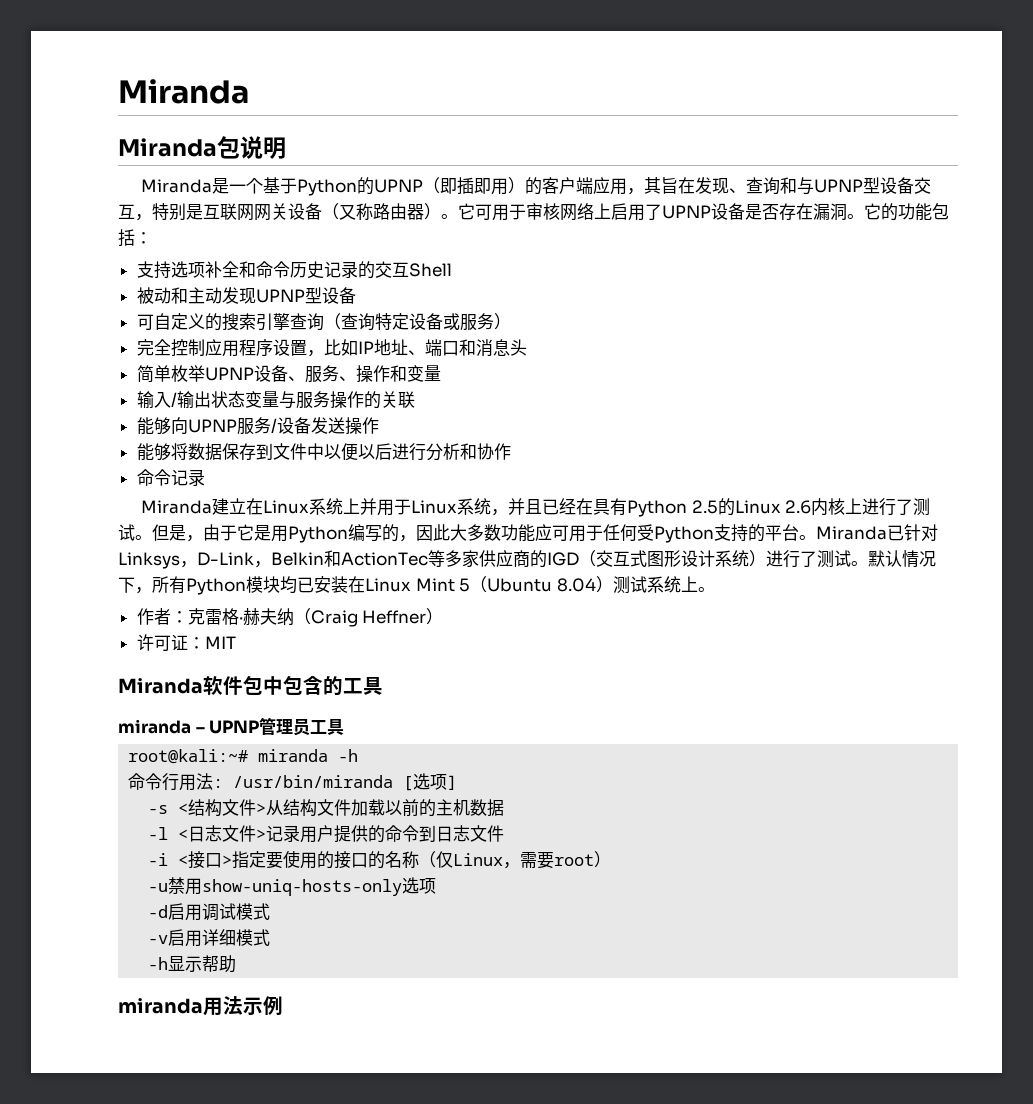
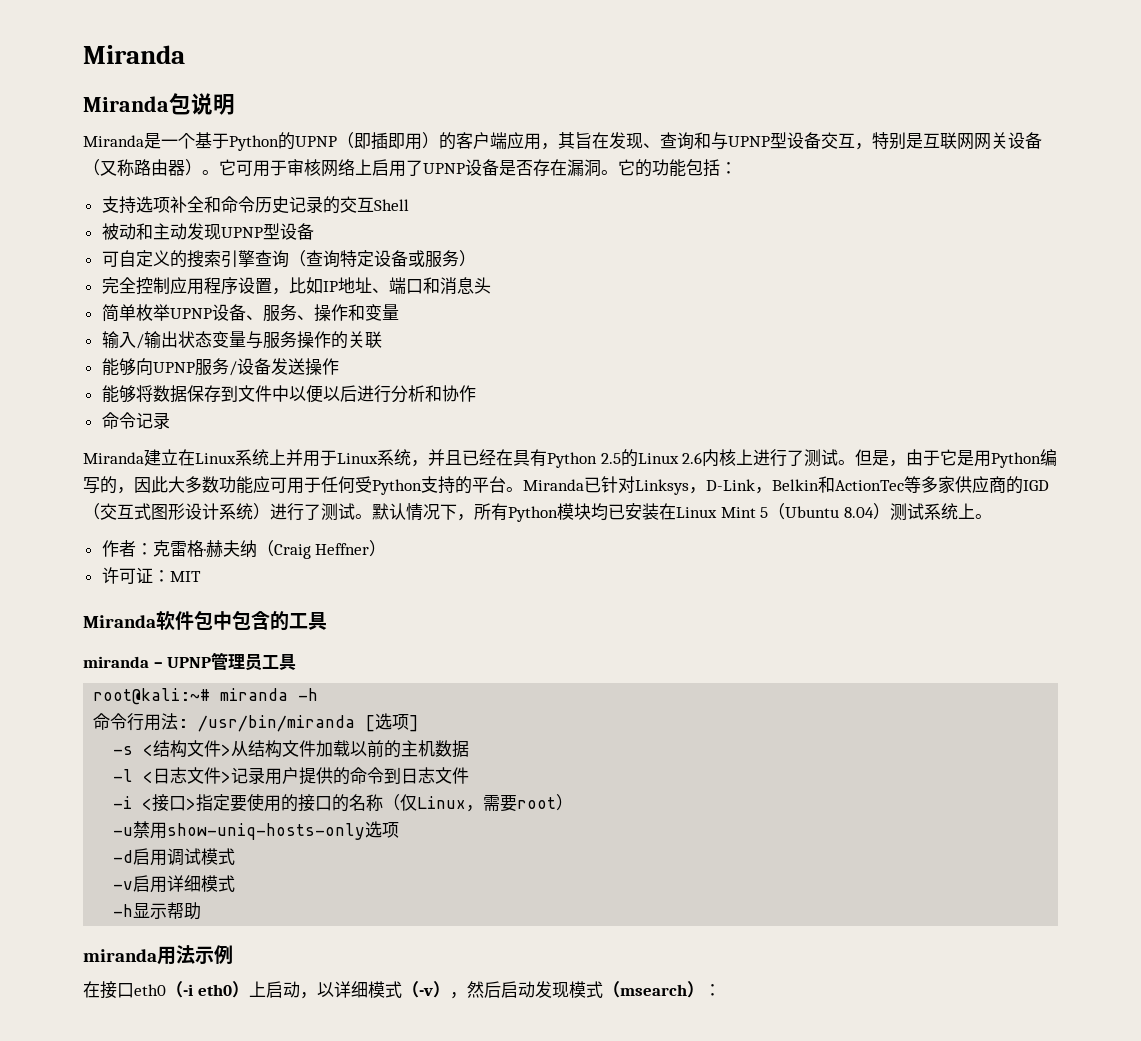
+ 在接口eth0（-i eth0）上启动，以详细模式（-v），然后启动发现模式（msearch）：

